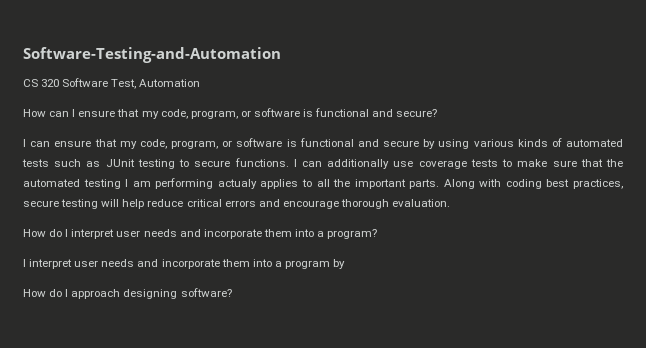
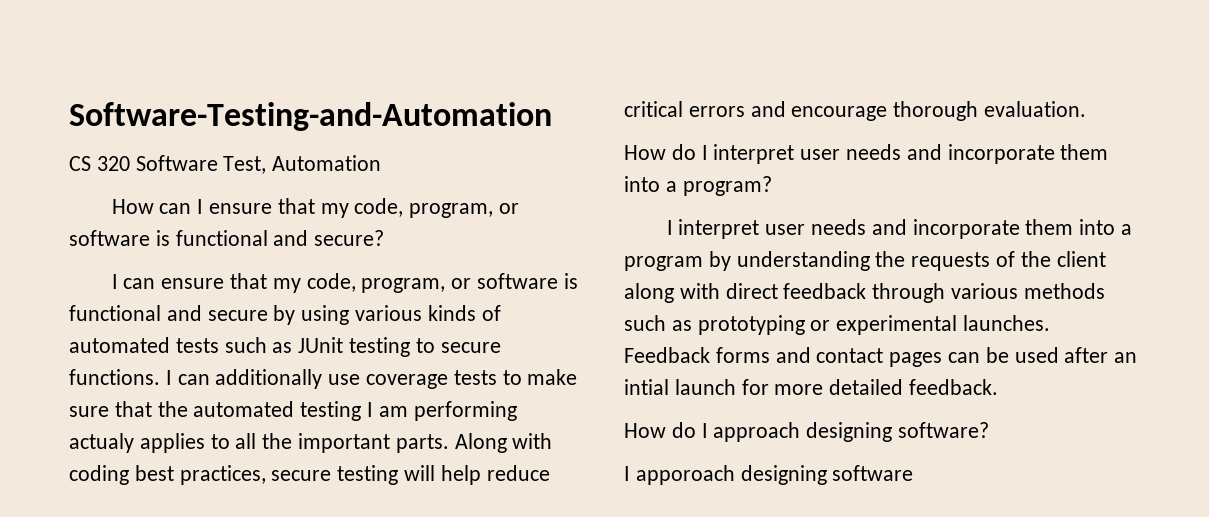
- I interpret user needs and incorporate them into a program by
+ I interpret user needs and incorporate them into a program by understanding the requests of the client along with direct feedback through various methods such as prototyping or experimental launches. Feedback forms and contact pages can be used after an intial launch for more detailed feedback.
+ I apporoach designing software

